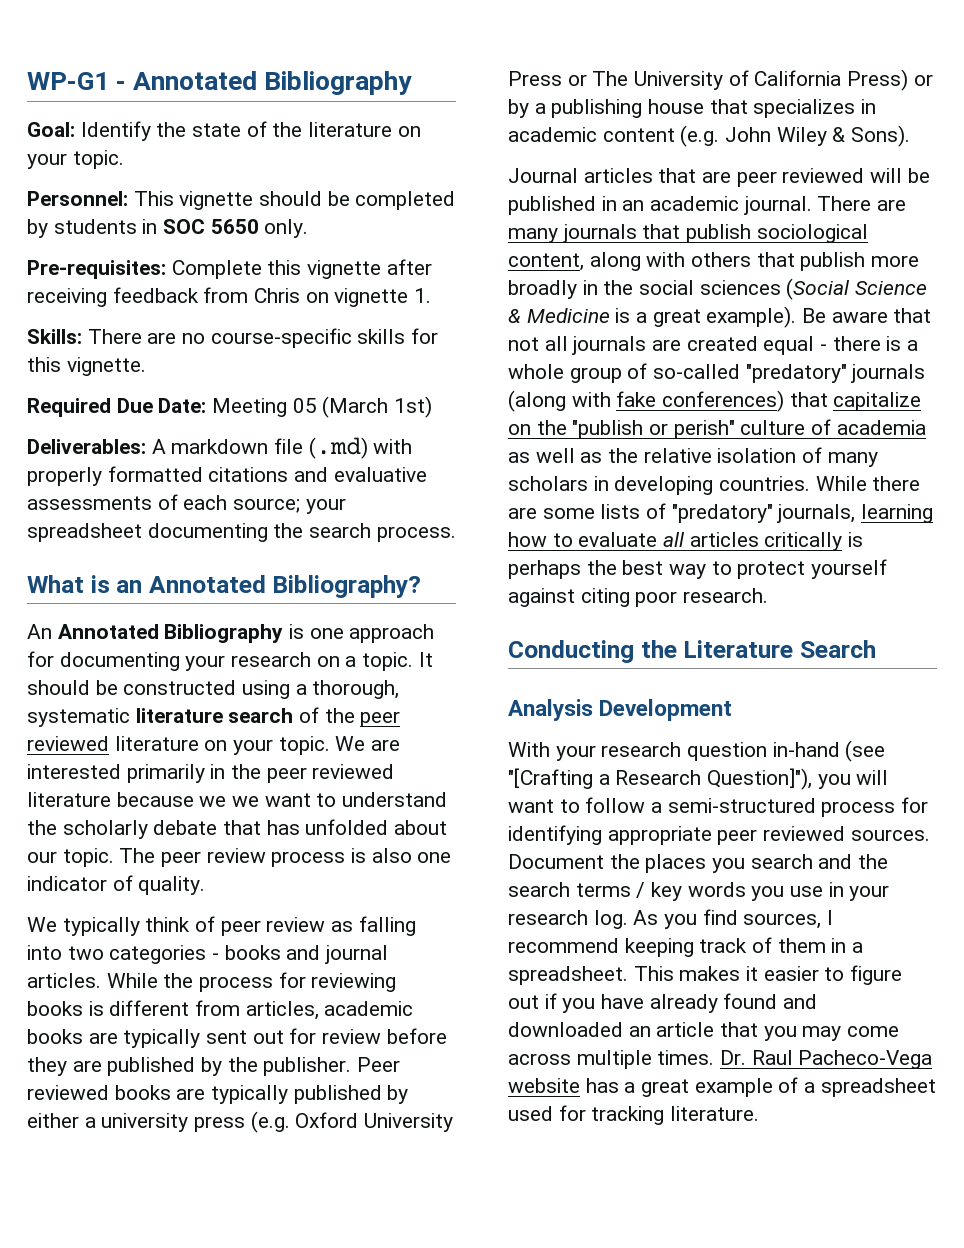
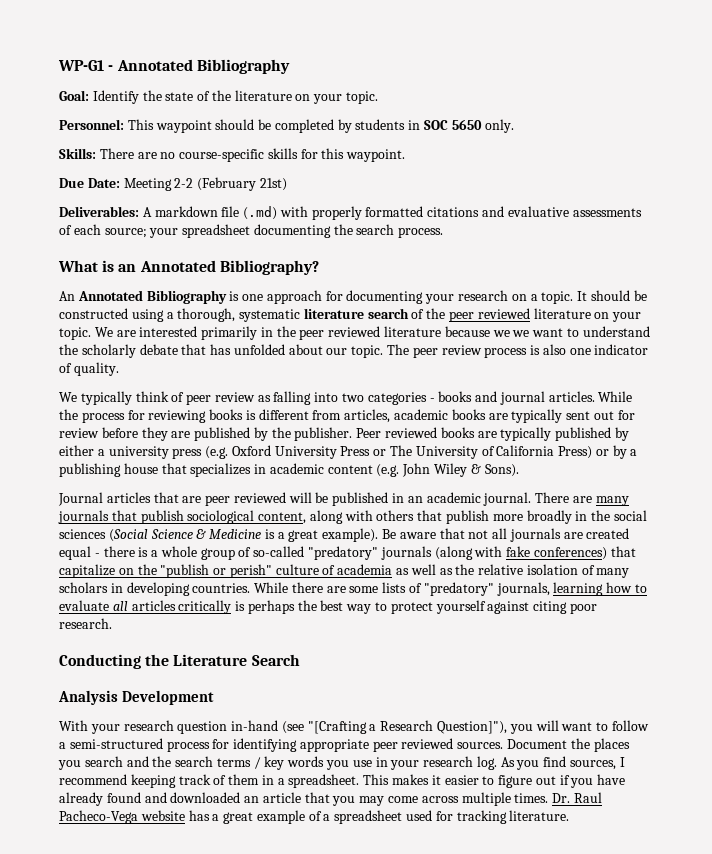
- Personnel: This vignette should be completed by students in SOC 5650 only.
+ Personnel: This waypoint should be completed by students in SOC 5650 only.
- Pre-requisites: Complete this vignette after receiving feedback from Chris on vignette 1.
- Skills: There are no course-specific skills for this vignette.
- Required Due Date: Meeting 05 (March 1st)
+ Skills: There are no course-specific skills for this waypoint.
+ Due Date: Meeting 2-2 (February 21st)

